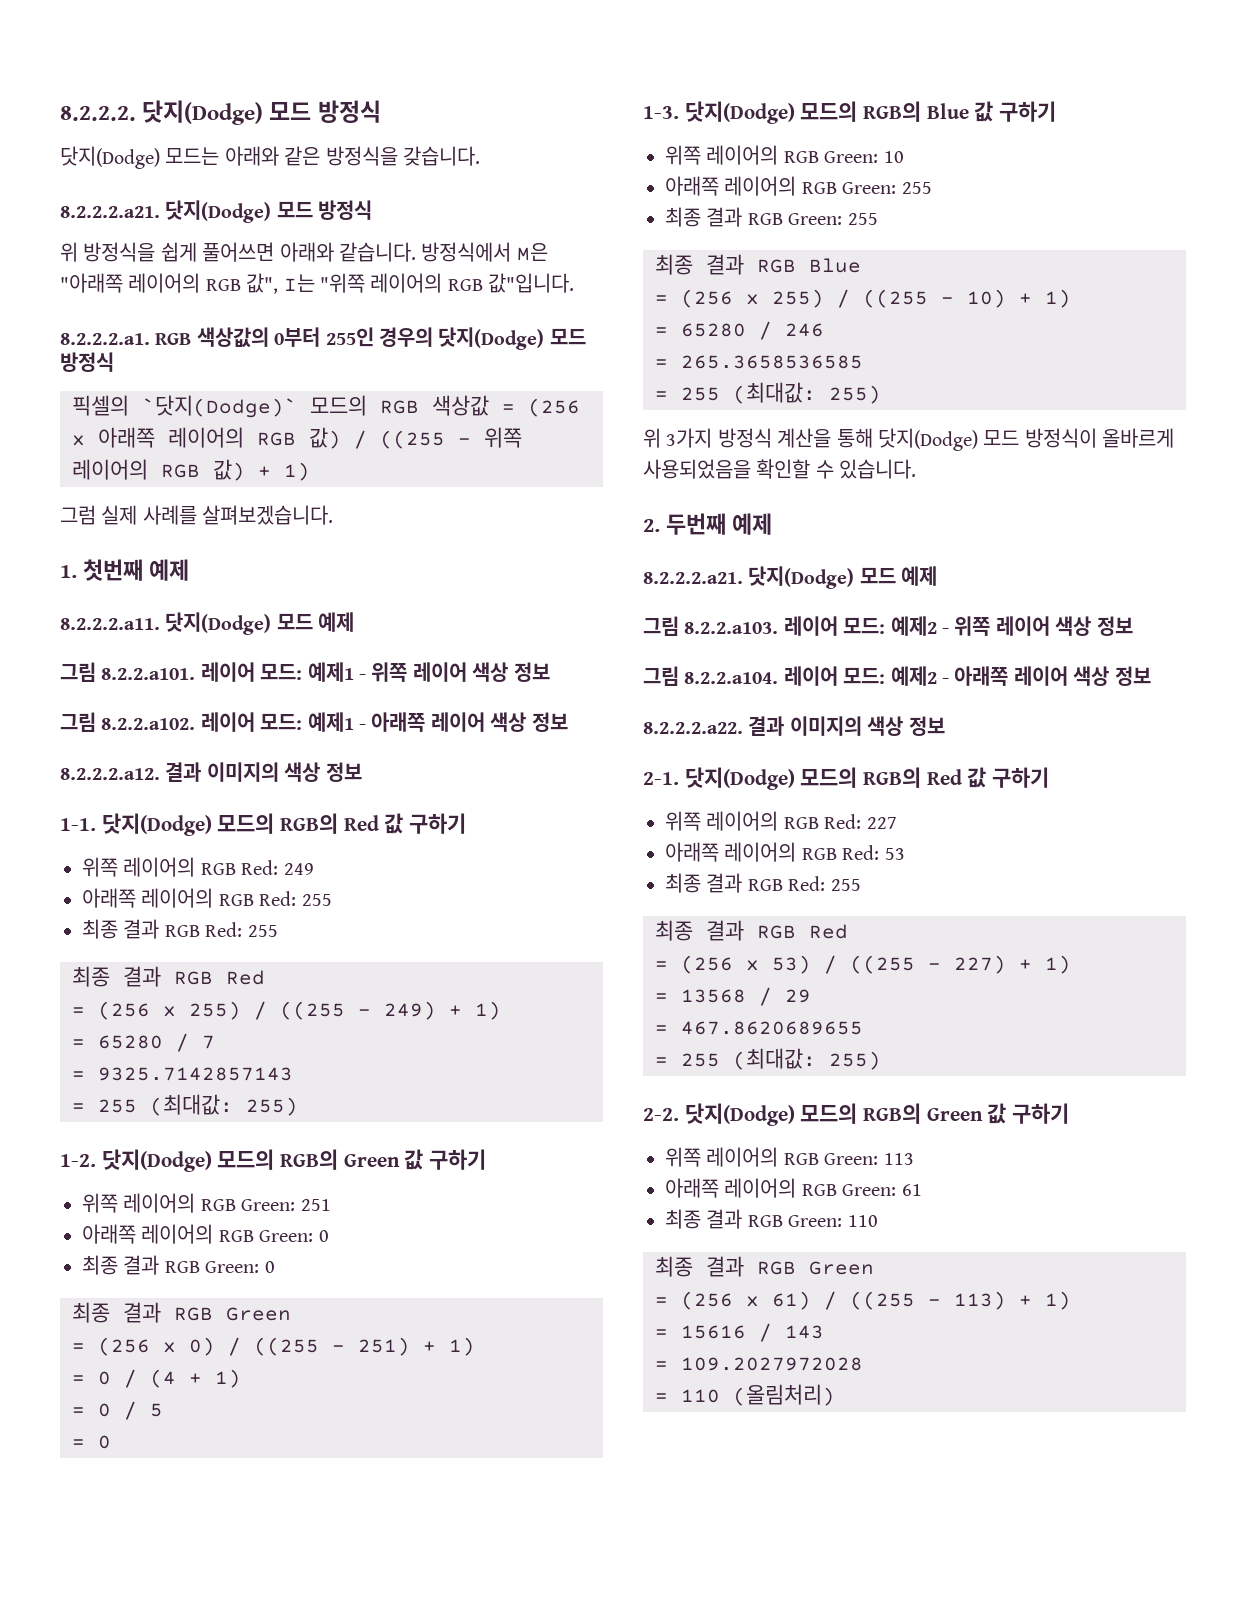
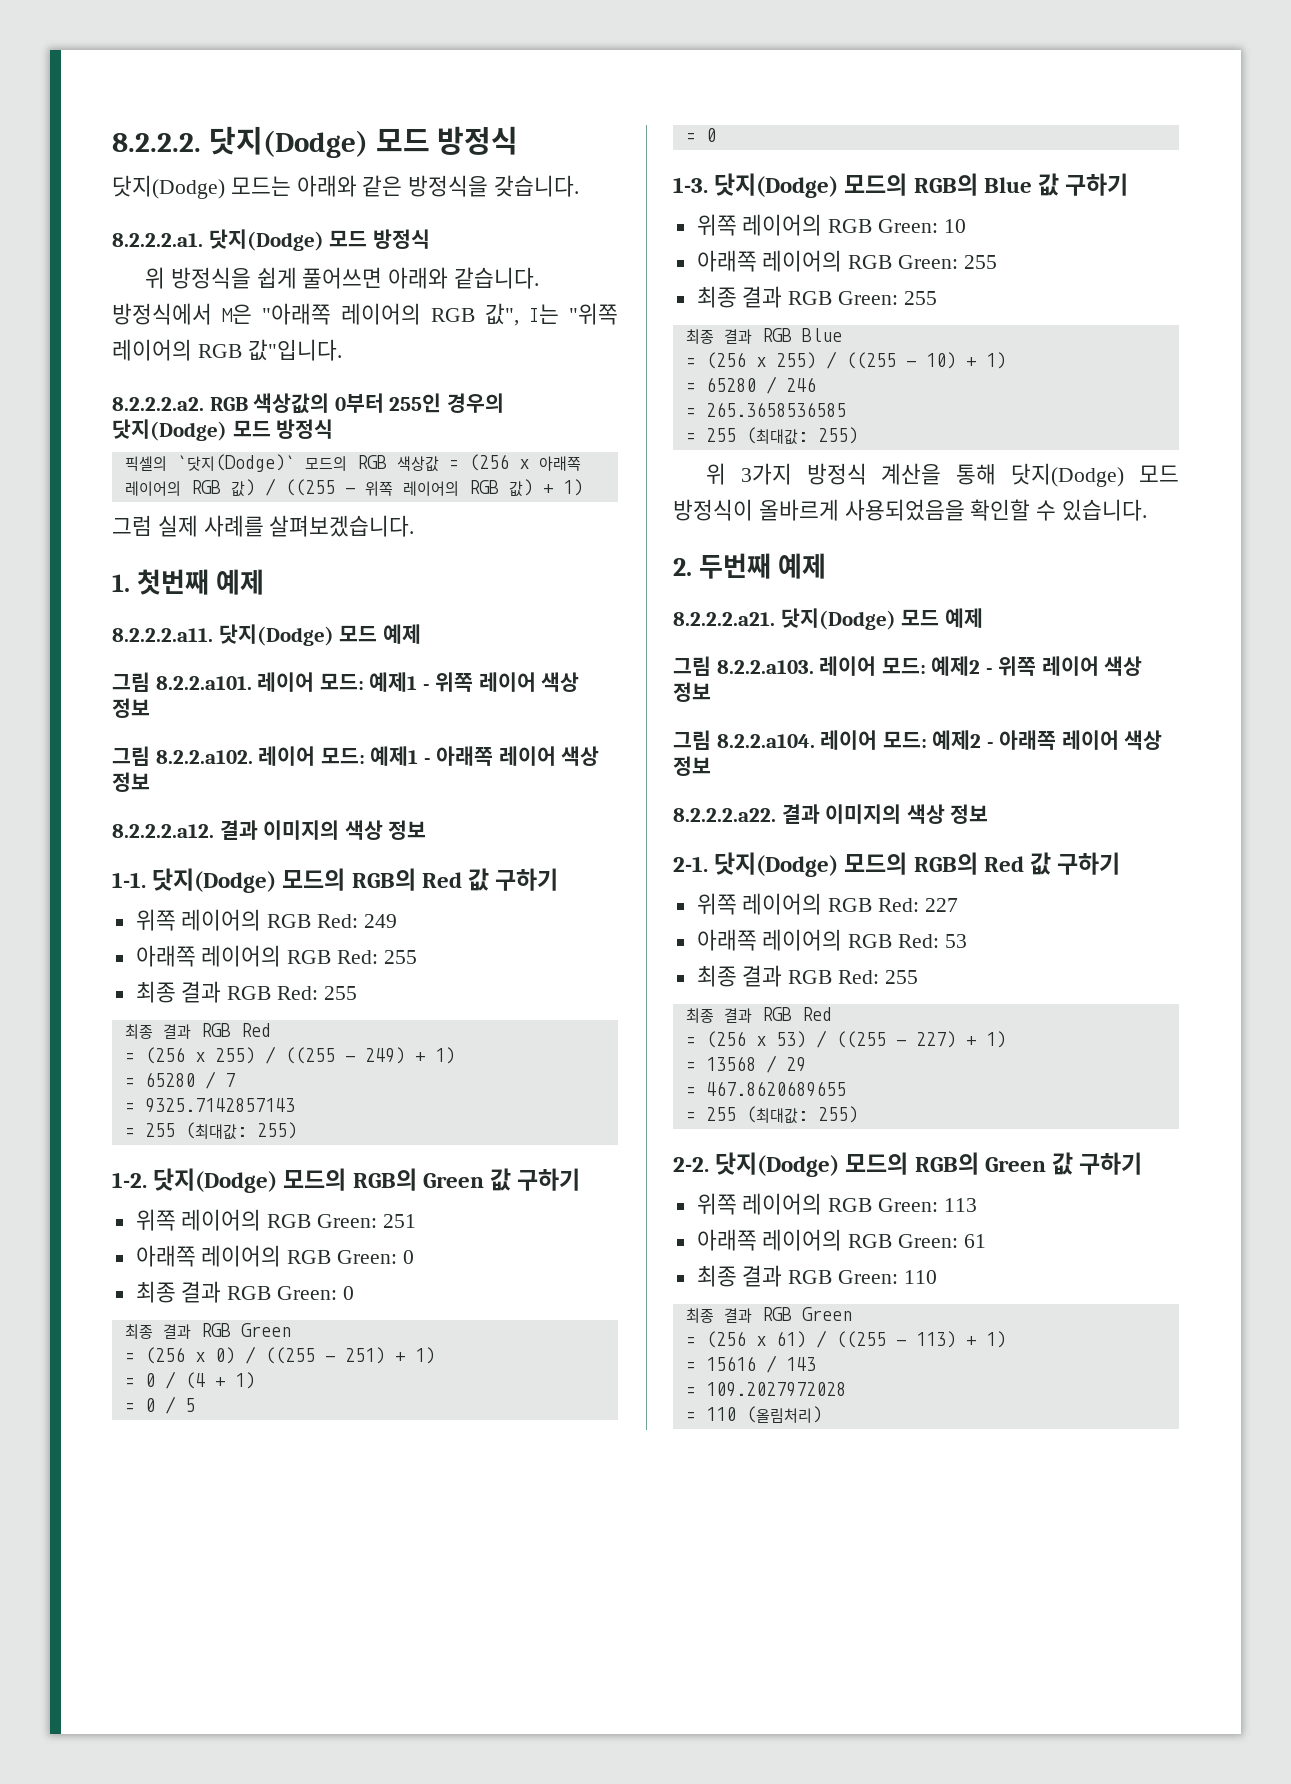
- 8.2.2.2.a21. 닷지(Dodge) 모드 방정식
+ 8.2.2.2.a1. 닷지(Dodge) 모드 방정식
- 8.2.2.2.a1. RGB 색상값의 0부터 255인 경우의 닷지(Dodge) 모드 방정식
+ 8.2.2.2.a2. RGB 색상값의 0부터 255인 경우의 닷지(Dodge) 모드 방정식

